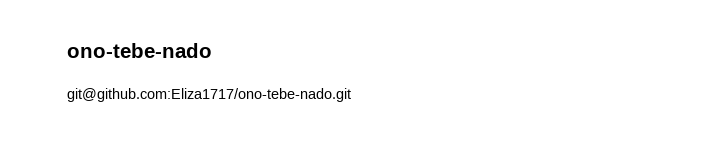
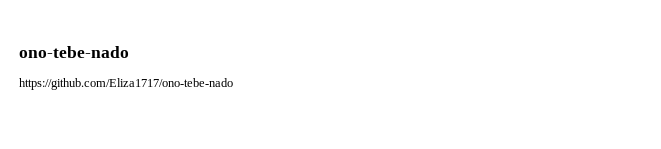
- git@github.com:Eliza1717/ono-tebe-nado.git
+ https://github.com/Eliza1717/ono-tebe-nado

